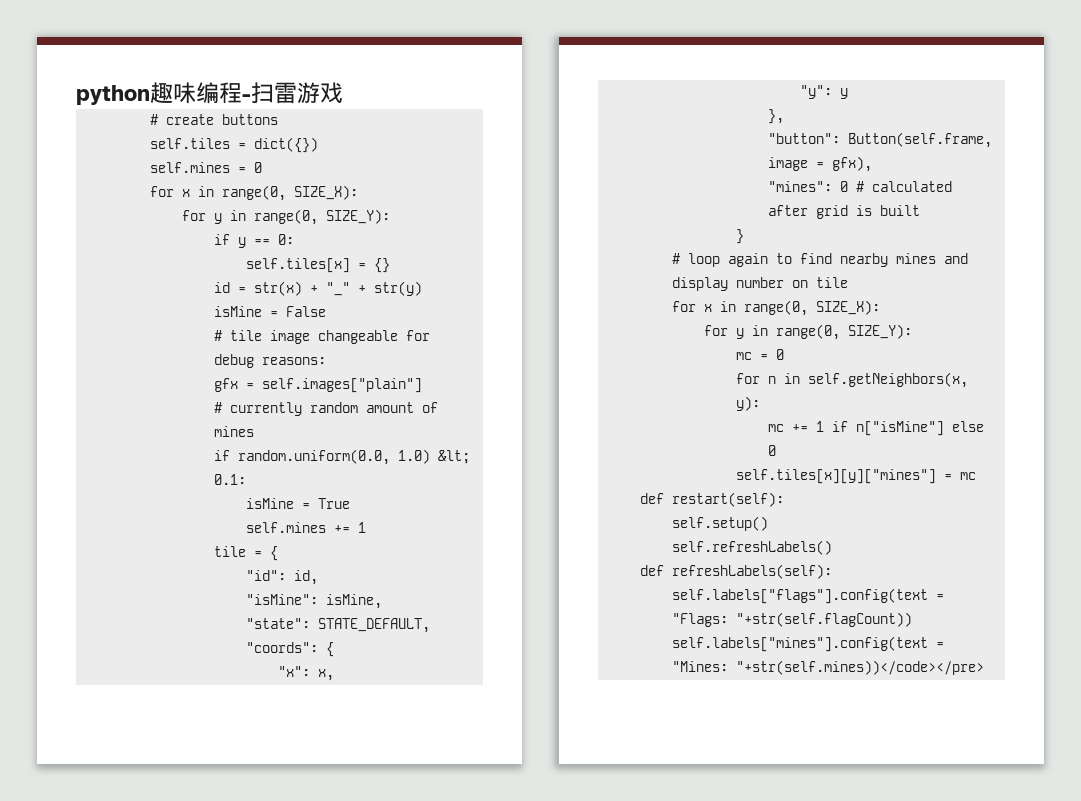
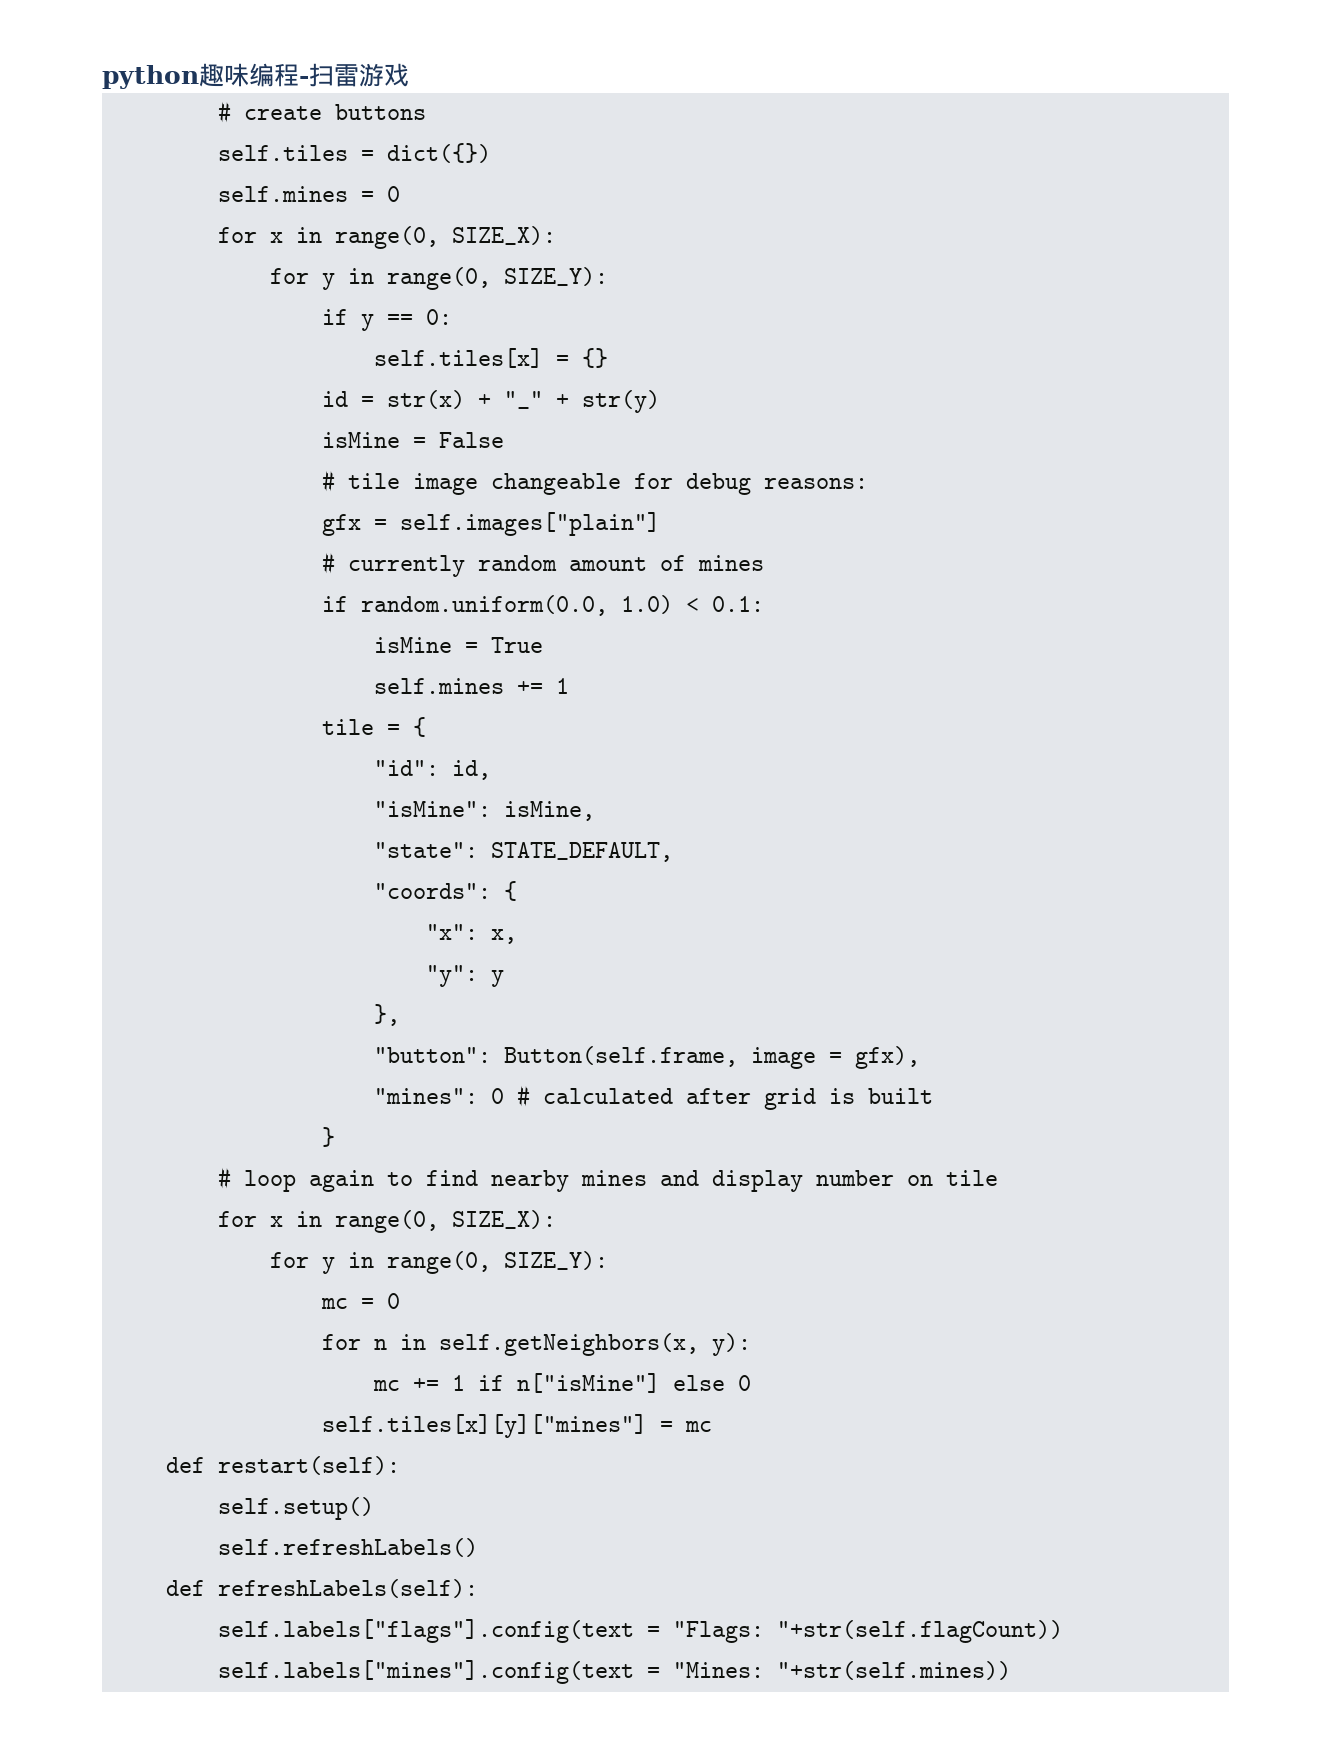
- if random.uniform(0.0, 1.0) &lt; 0.1:
+ if random.uniform(0.0, 1.0) < 0.1:
- self.labels["mines"].config(text = "Mines: "+str(self.mines))</code></pre>
+ self.labels["mines"].config(text = "Mines: "+str(self.mines))

